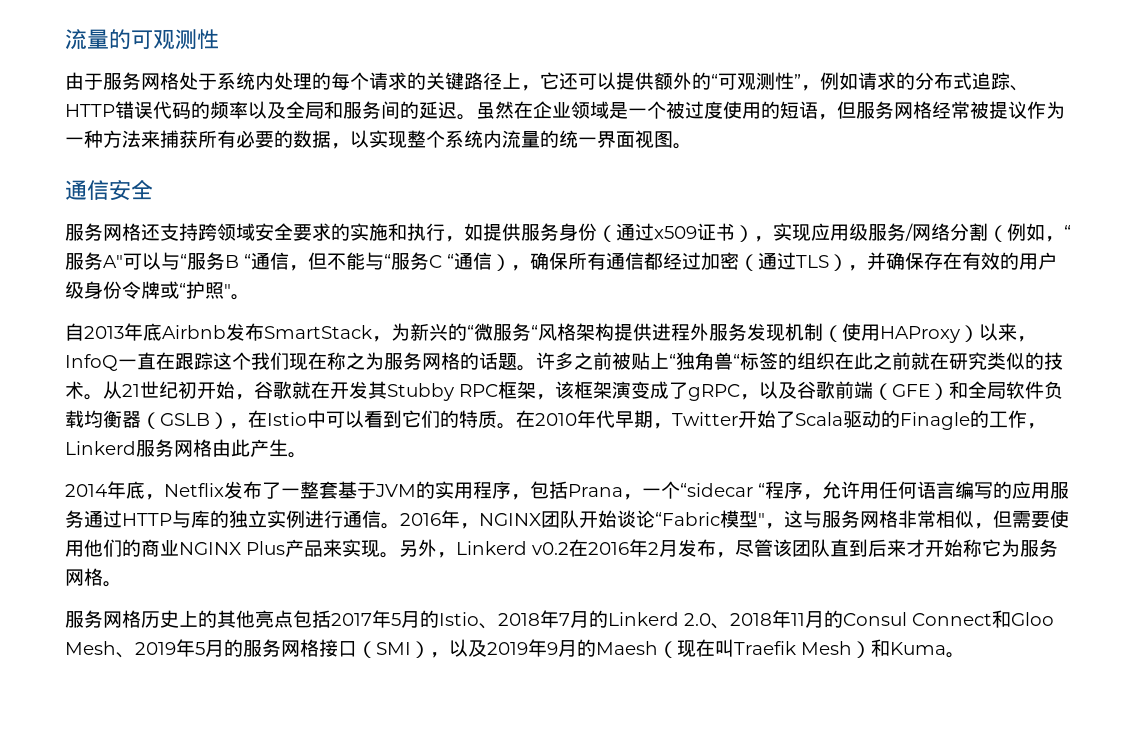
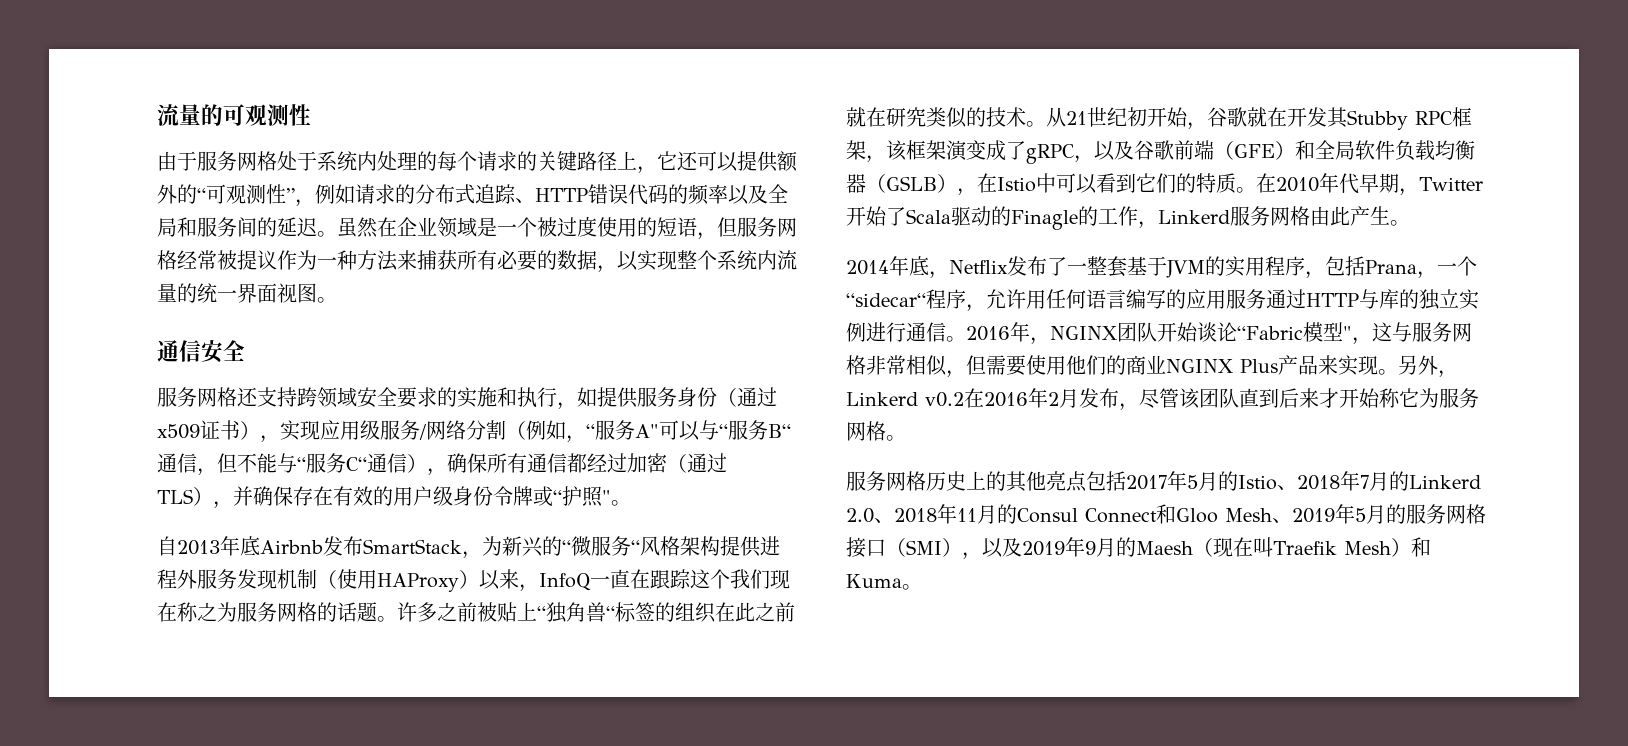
- 服务网格还支持跨领域安全要求的实施和执行，如提供服务身份（通过x509证书），实现应用级服务/网络分割（例如，“服务A"可以与“服务B “通信，但不能与“服务C “通信），确保所有通信都经过加密（通过TLS），并确保存在有效的用户级身份令牌或“护照"。
+ 服务网格还支持跨领域安全要求的实施和执行，如提供服务身份（通过x509证书），实现应用级服务/网络分割（例如，“服务A"可以与“服务B“通信，但不能与“服务C“通信），确保所有通信都经过加密（通过TLS），并确保存在有效的用户级身份令牌或“护照"。
- 2014年底，Netflix发布了一整套基于JVM的实用程序，包括Prana，一个“sidecar “程序，允许用任何语言编写的应用服务通过HTTP与库的独立实例进行通信。
+ 2014年底，Netflix发布了一整套基于JVM的实用程序，包括Prana，一个“sidecar“程序，允许用任何语言编写的应用服务通过HTTP与库的独立实例进行通信。

